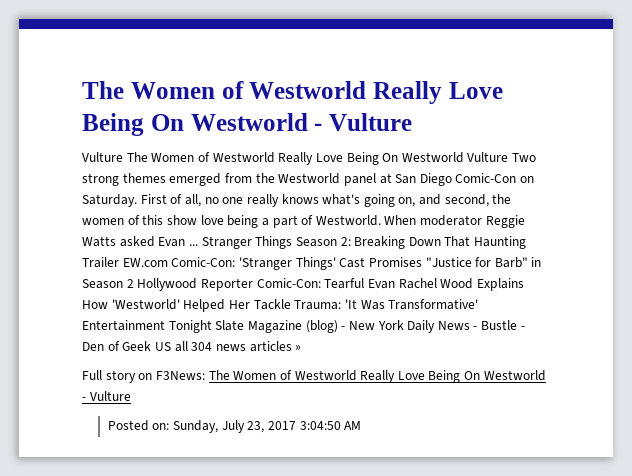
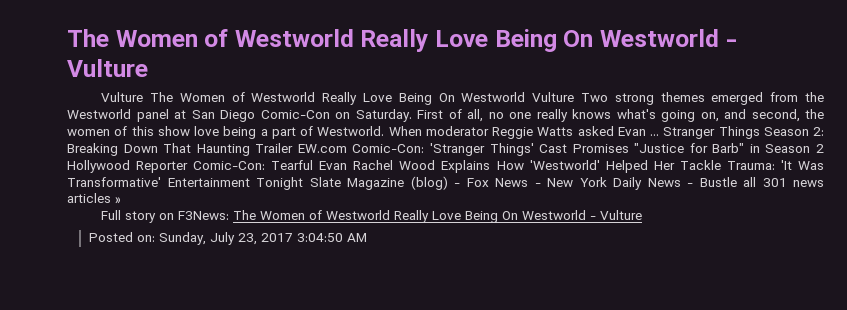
- Stranger Things Season 2: Breaking Down That Haunting Trailer EW.com Comic-Con: 'Stranger Things' Cast Promises "Justice for Barb" in Season 2 Hollywood Reporter Comic-Con: Tearful Evan Rachel Wood Explains How 'Westworld' Helped Her Tackle Trauma: 'It Was Transformative' Entertainment Tonight Slate Magazine (blog) - New York Daily News - Bustle - Den of Geek US all 304 news articles »
+ Stranger Things Season 2: Breaking Down That Haunting Trailer EW.com Comic-Con: 'Stranger Things' Cast Promises "Justice for Barb" in Season 2 Hollywood Reporter Comic-Con: Tearful Evan Rachel Wood Explains How 'Westworld' Helped Her Tackle Trauma: 'It Was Transformative' Entertainment Tonight Slate Magazine (blog) - Fox News - New York Daily News - Bustle all 301 news articles »

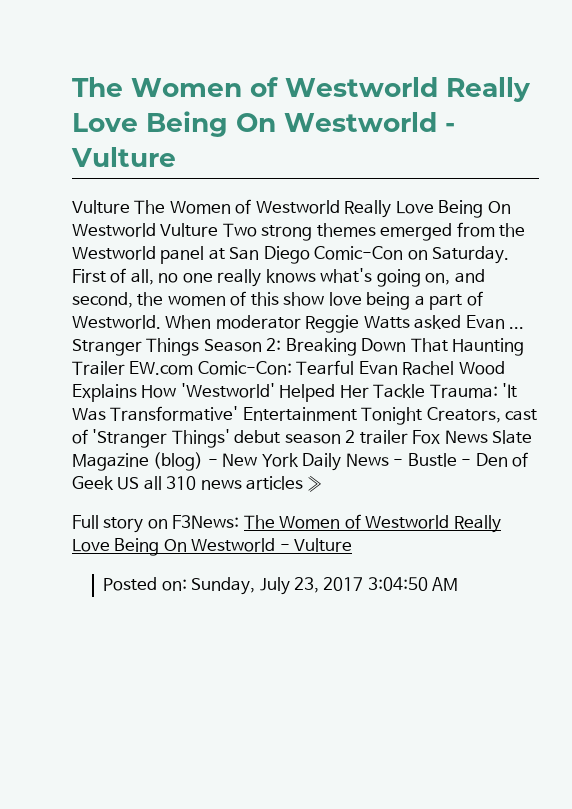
- Stranger Things Season 2: Breaking Down That Haunting Trailer EW.com Comic-Con: 'Stranger Things' Cast Promises "Justice for Barb" in Season 2 Hollywood Reporter Comic-Con: Tearful Evan Rachel Wood Explains How 'Westworld' Helped Her Tackle Trauma: 'It Was Transformative' Entertainment Tonight Slate Magazine (blog) - Fox News - New York Daily News - Bustle all 301 news articles »
+ Stranger Things Season 2: Breaking Down That Haunting Trailer EW.com Comic-Con: Tearful Evan Rachel Wood Explains How 'Westworld' Helped Her Tackle Trauma: 'It Was Transformative' Entertainment Tonight Creators, cast of 'Stranger Things' debut season 2 trailer Fox News Slate Magazine (blog) - New York Daily News - Bustle - Den of Geek US all 310 news articles »

